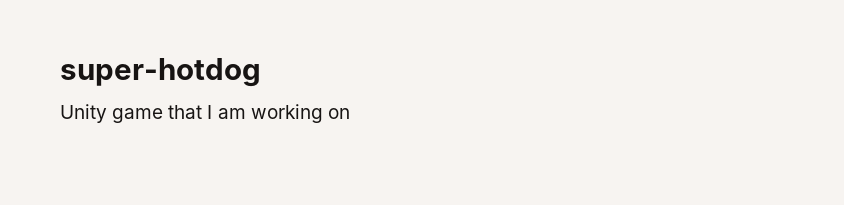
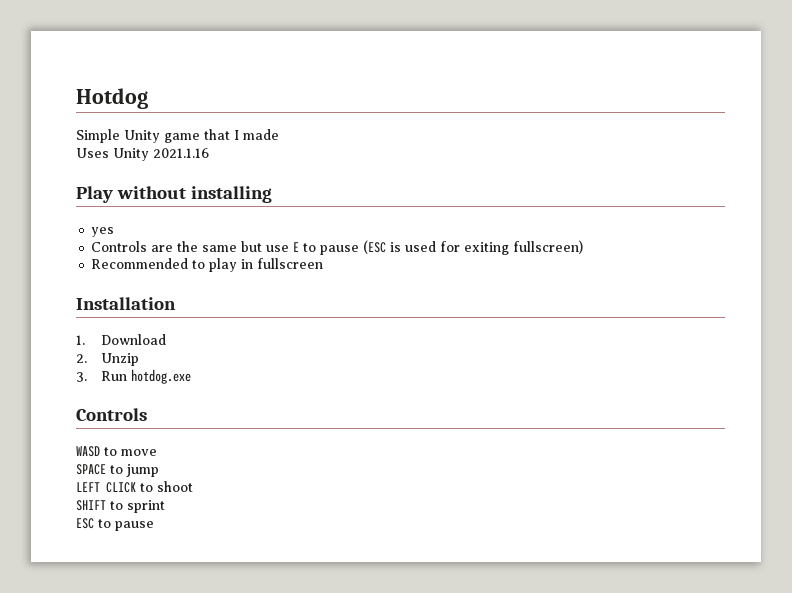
- super-hotdog
- Unity game that I am working on
+ Hotdog
+ Simple Unity game that I made
+ Uses Unity 2021.1.16
+ Play without installing
+ yes
+ Controls are the same but use E to pause (ESC is used for exiting fullscreen)
+ Recommended to play in fullscreen
+ Installation
+ 1. Download
+ 2. Unzip
+ 3. Run hotdog.exe
+ Controls
+ WASD to move
+ SPACE to jump
+ LEFT CLICK to shoot
+ SHIFT to sprint
+ ESC to pause

